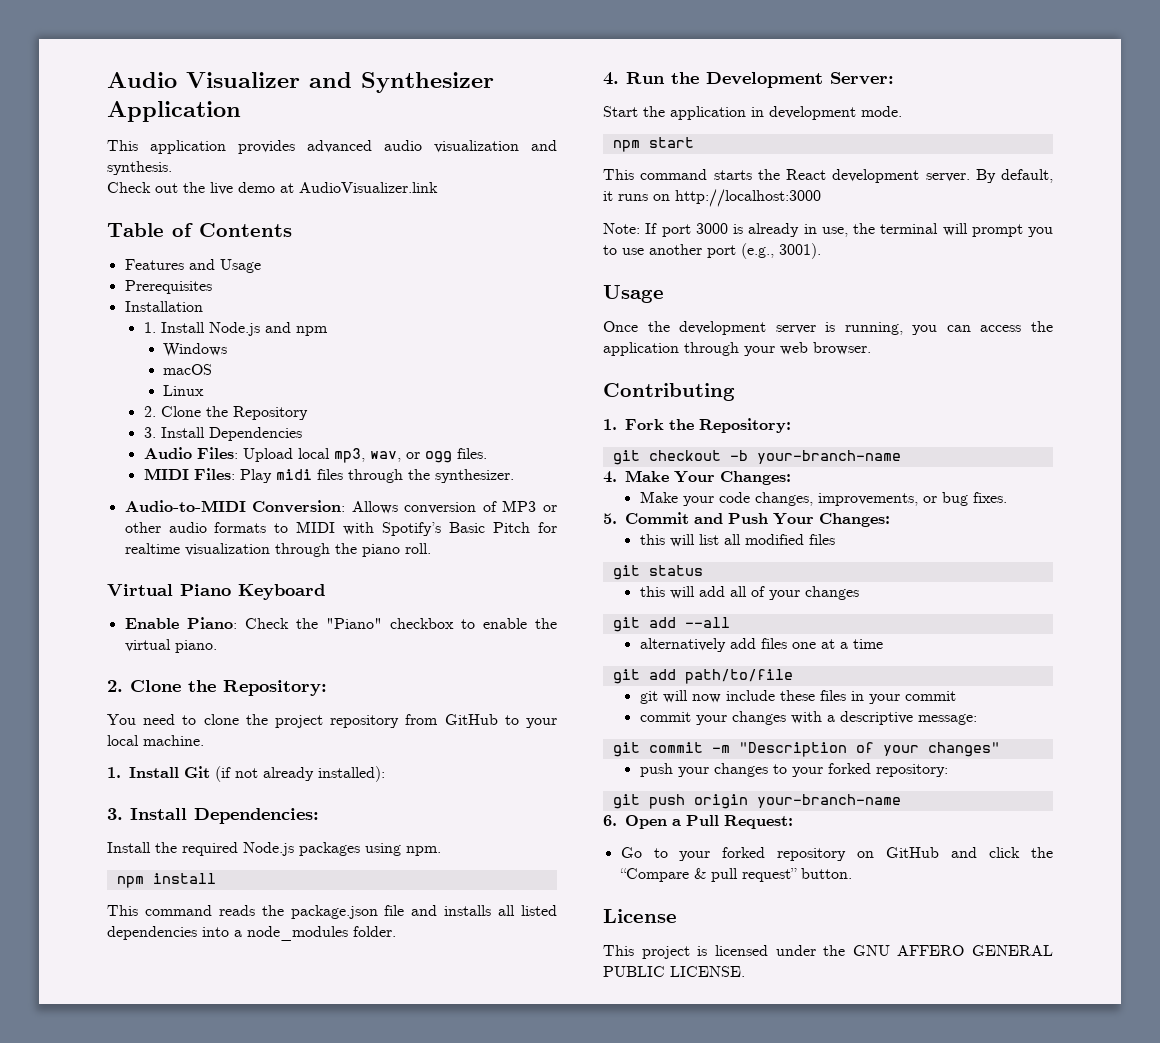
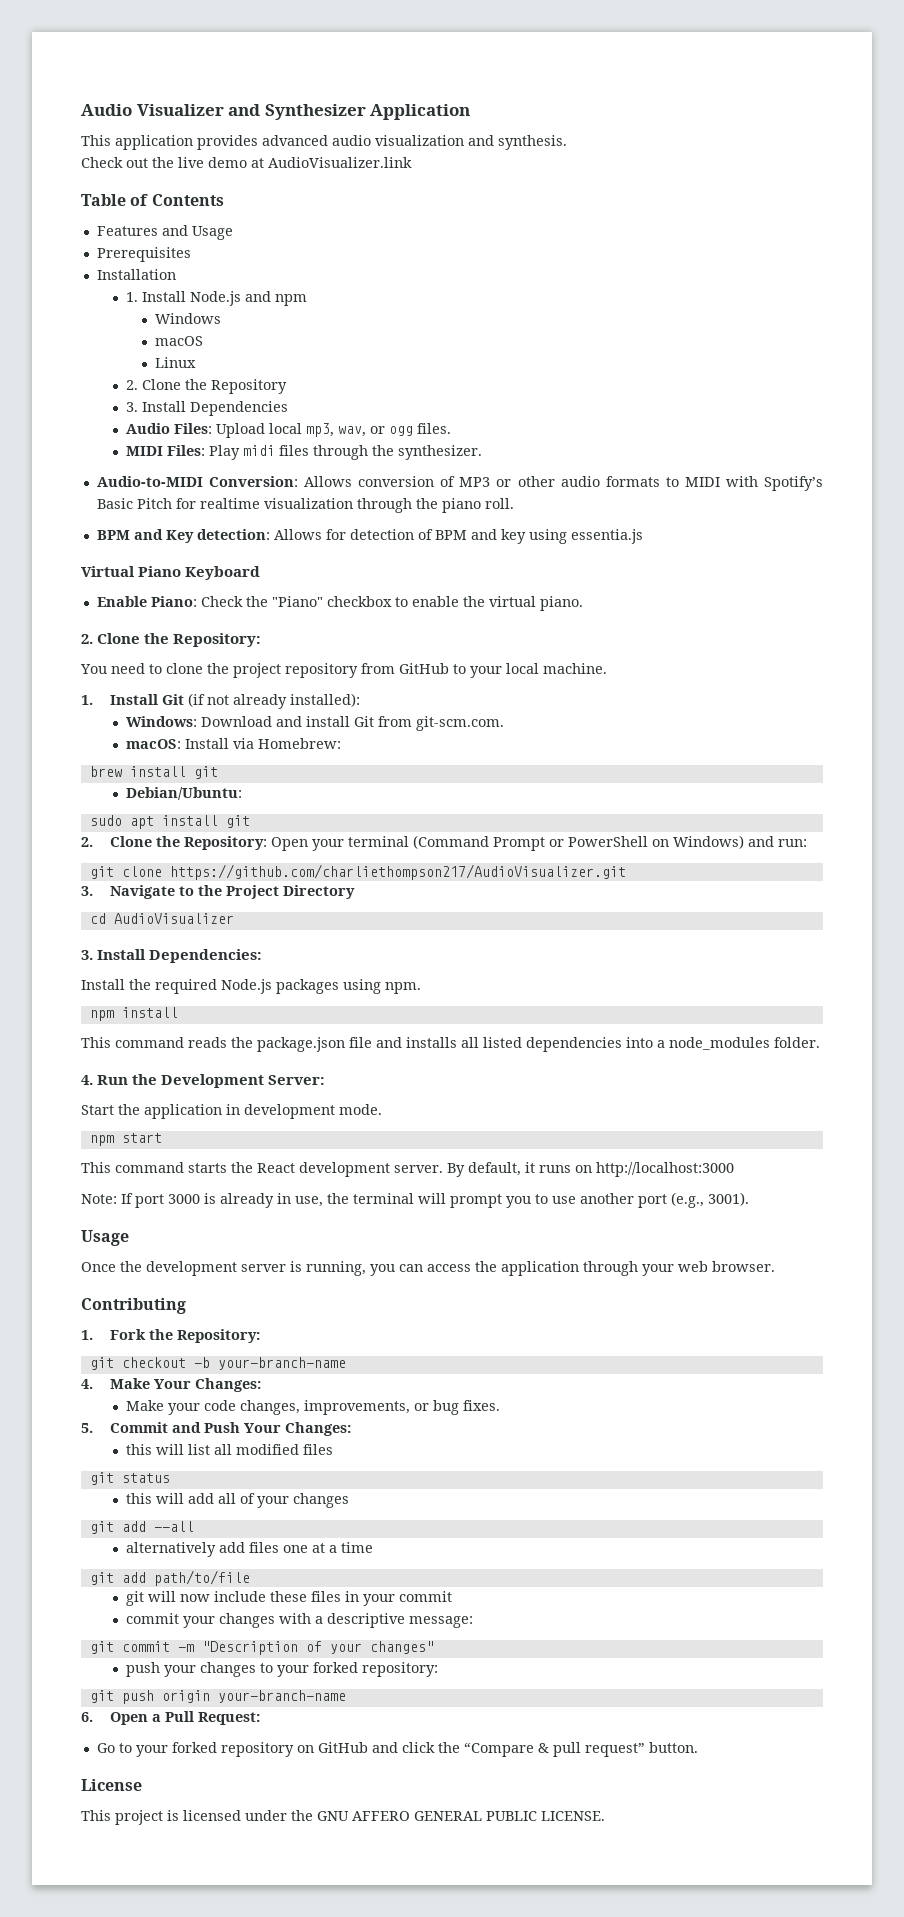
+ BPM and Key detection: Allows for detection of BPM and key using essentia.js
+ Windows: Download and install Git from git-scm.com.
+ macOS: Install via Homebrew:
+ brew install git
+ Debian/Ubuntu:
+ sudo apt install git
+ 2. Clone the Repository: Open your terminal (Command Prompt or PowerShell on Windows) and run:
+ git clone https://github.com/charliethompson217/AudioVisualizer.git
+ 3. Navigate to the Project Directory
+ cd AudioVisualizer

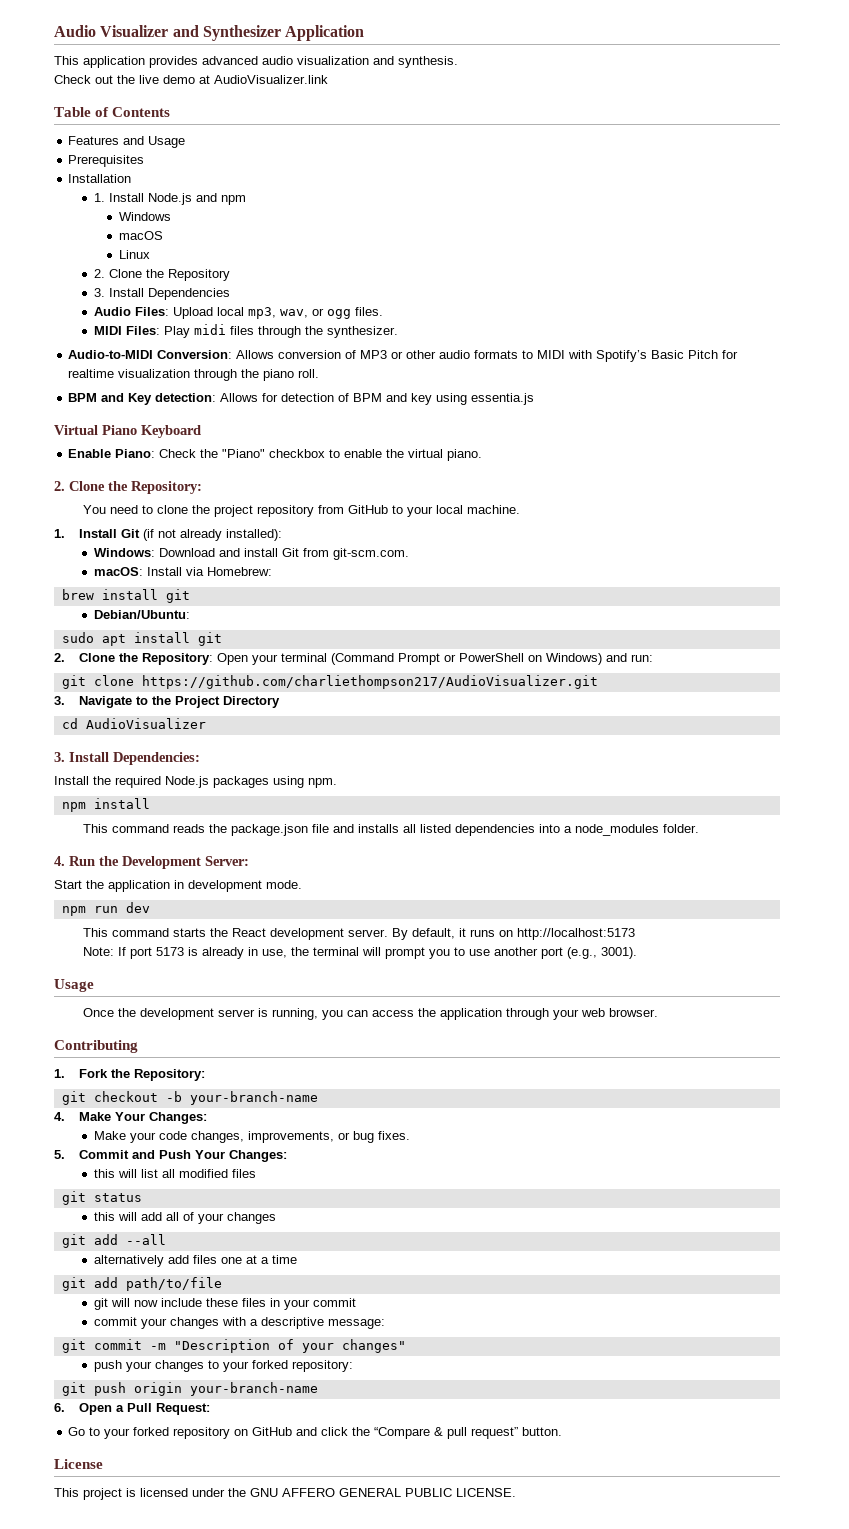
- npm start
+ npm run dev
- By default, it runs on http://localhost:3000
+ By default, it runs on http://localhost:5173
- Note: If port 3000 is already in use, the terminal will prompt you to use another port (e.g., 3001).
+ Note: If port 5173 is already in use, the terminal will prompt you to use another port (e.g., 3001).

